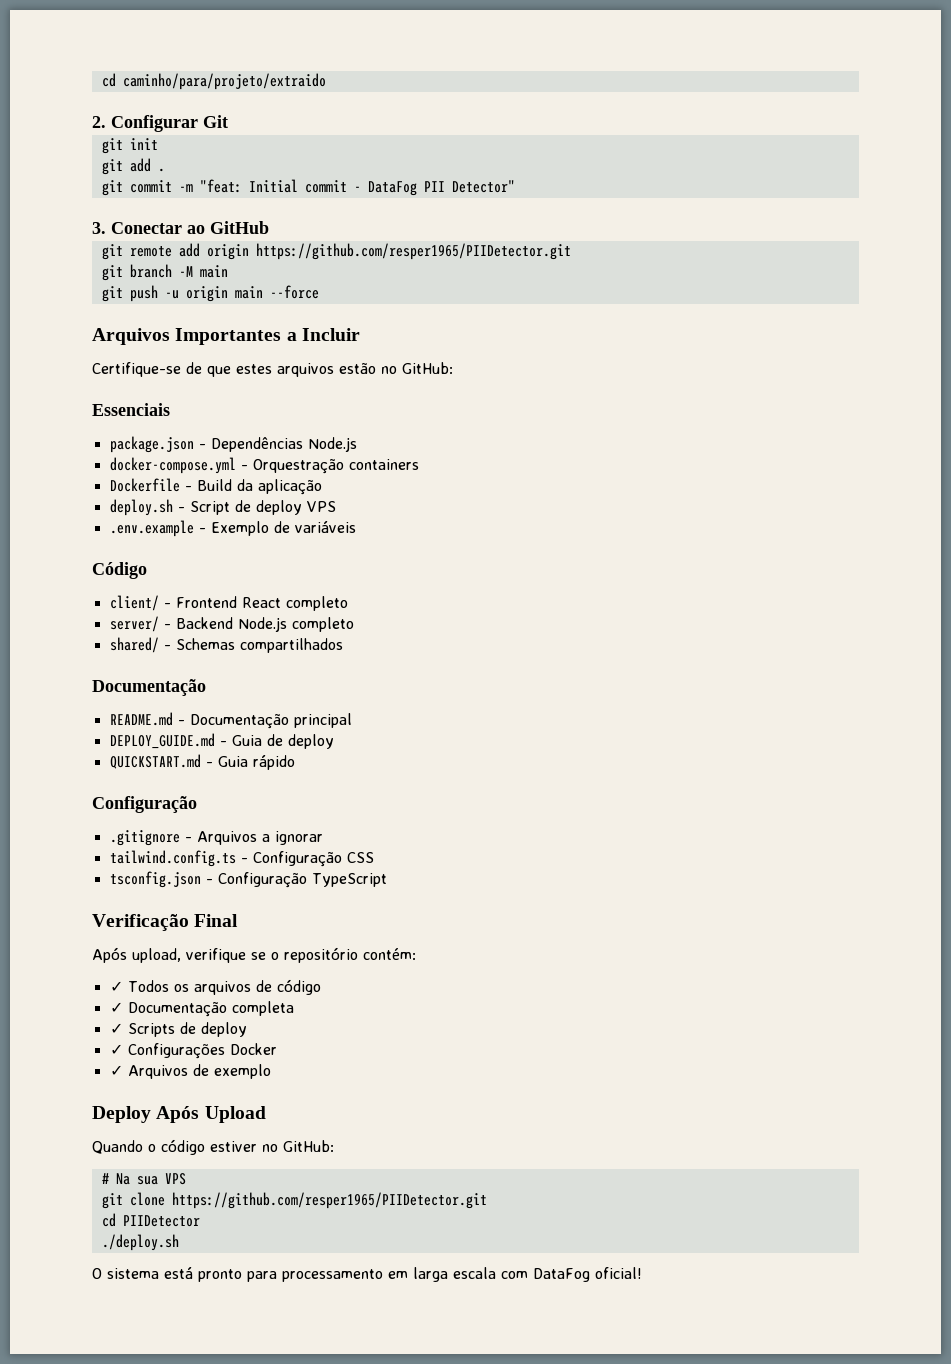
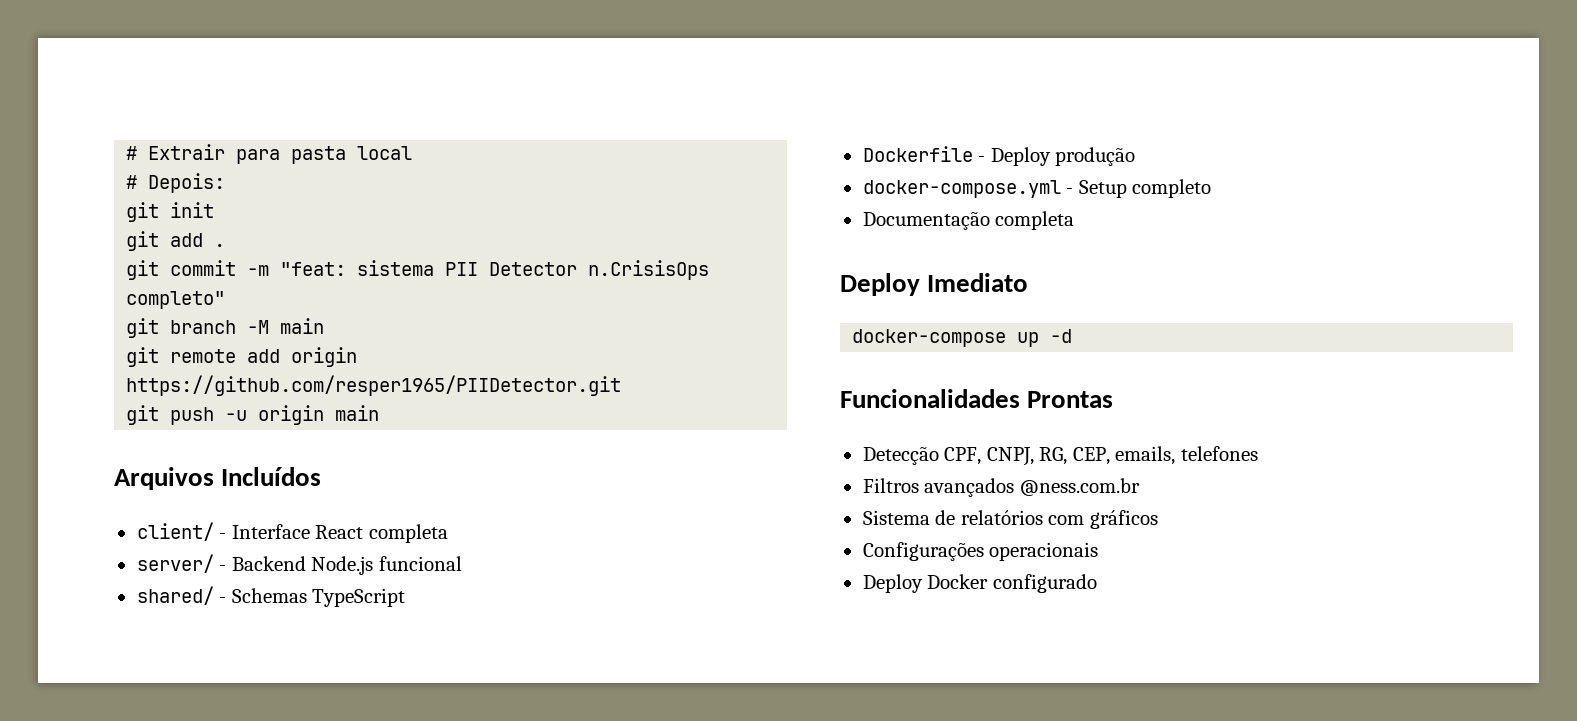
- cd caminho/para/projeto/extraido
- 2. Configurar Git
+ # Extrair para pasta local
+ # Depois:
- git commit -m "feat: Initial commit - DataFog PII Detector"
- 3. Conectar ao GitHub
+ git commit -m "feat: sistema PII Detector n.CrisisOps completo"
+ git branch -M main
- git branch -M main
- git push -u origin main --force
- Arquivos Importantes a Incluir
- Certifique-se de que estes arquivos estão no GitHub:
- Essenciais
- package.json - Dependências Node.js
- docker-compose.yml - Orquestração containers
- Dockerfile - Build da aplicação
- deploy.sh - Script de deploy VPS
- .env.example - Exemplo de variáveis
- Código
+ git push -u origin main
+ Arquivos Incluídos
- client/ - Frontend React completo
+ client/ - Interface React completa
- server/ - Backend Node.js completo
+ server/ - Backend Node.js funcional
- shared/ - Schemas compartilhados
- Documentação
- README.md - Documentação principal
- DEPLOY_GUIDE.md - Guia de deploy
- QUICKSTART.md - Guia rápido
- Configuração
- .gitignore - Arquivos a ignorar
- tailwind.config.ts - Configuração CSS
- tsconfig.json - Configuração TypeScript
- Verificação Final
- Após upload, verifique se o repositório contém:
- ✓ Todos os arquivos de código
- ✓ Documentação completa
- ✓ Scripts de deploy
- ✓ Configurações Docker
- ✓ Arquivos de exemplo
- Deploy Após Upload
- Quando o código estiver no GitHub:
- # Na sua VPS
- git clone https://github.com/resper1965/PIIDetector.git
- cd PIIDetector
- ./deploy.sh
- O sistema está pronto para processamento em larga escala com DataFog oficial!
+ shared/ - Schemas TypeScript
+ Dockerfile - Deploy produção
+ docker-compose.yml - Setup completo
+ Documentação completa
+ Deploy Imediato
+ docker-compose up -d
+ Funcionalidades Prontas
+ Detecção CPF, CNPJ, RG, CEP, emails, telefones
+ Filtros avançados @ness.com.br
+ Sistema de relatórios com gráficos
+ Configurações operacionais
+ Deploy Docker configurado

